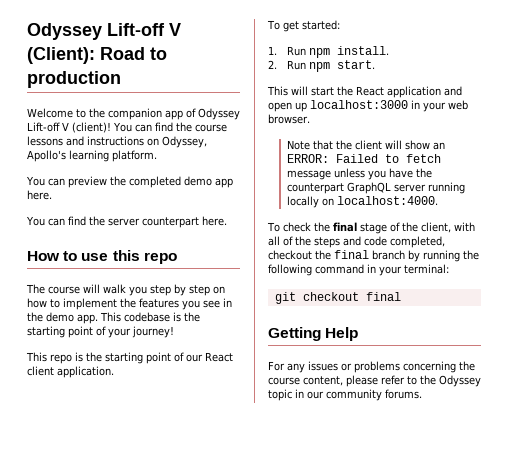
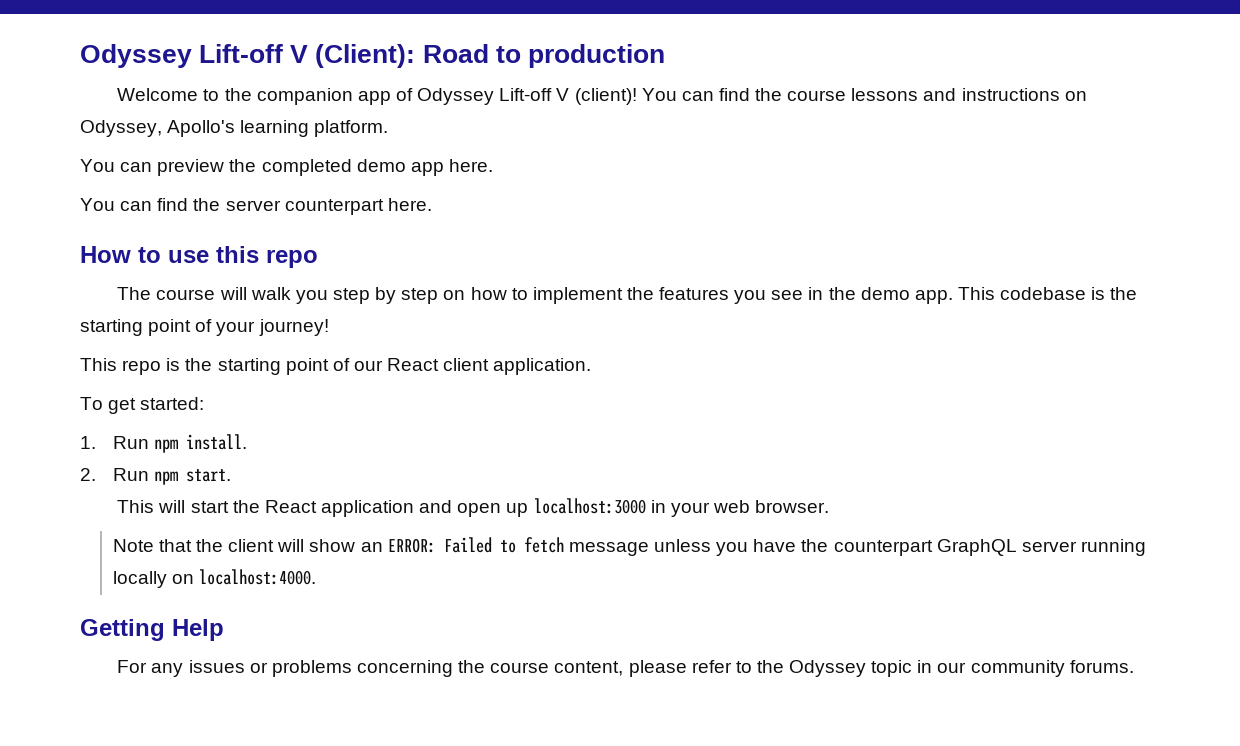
- To check the final stage of the client, with all of the steps and code completed, checkout the final branch by running the following command in your terminal:
- git checkout final

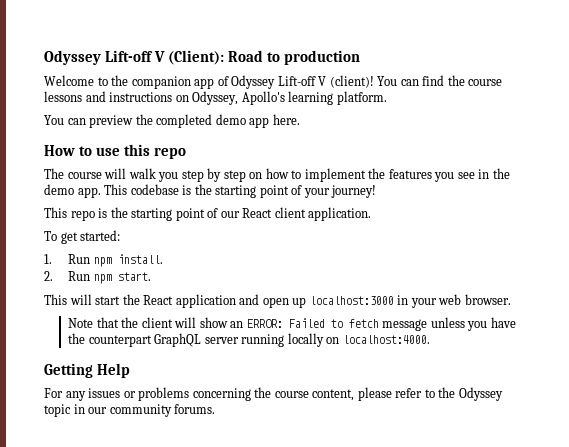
- You can find the server counterpart here.

